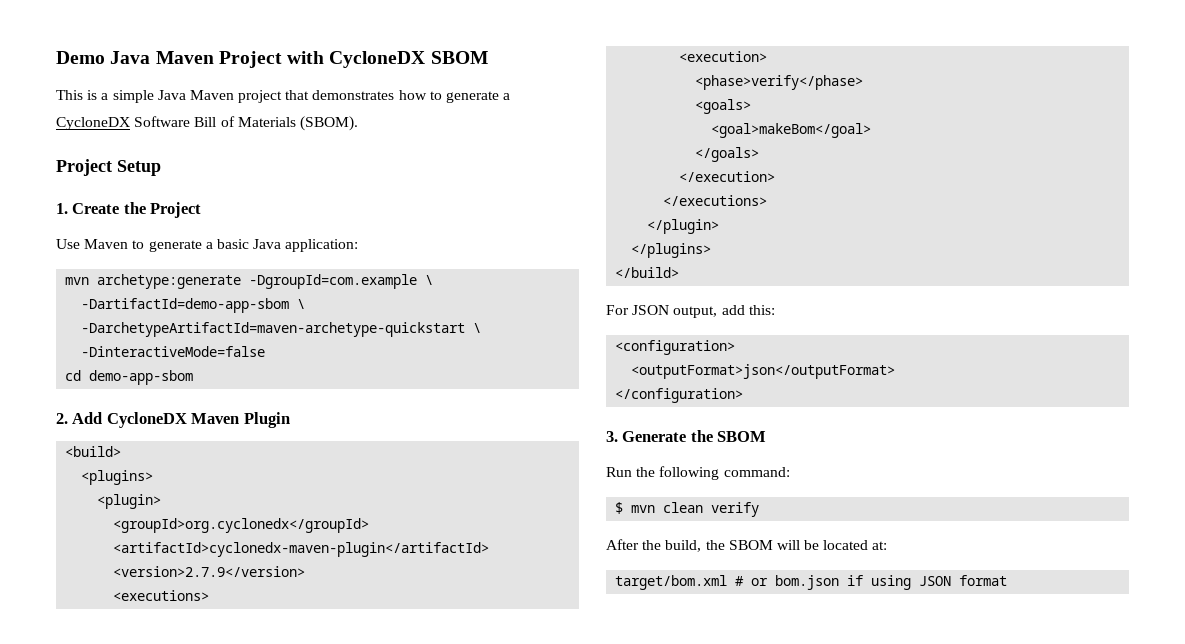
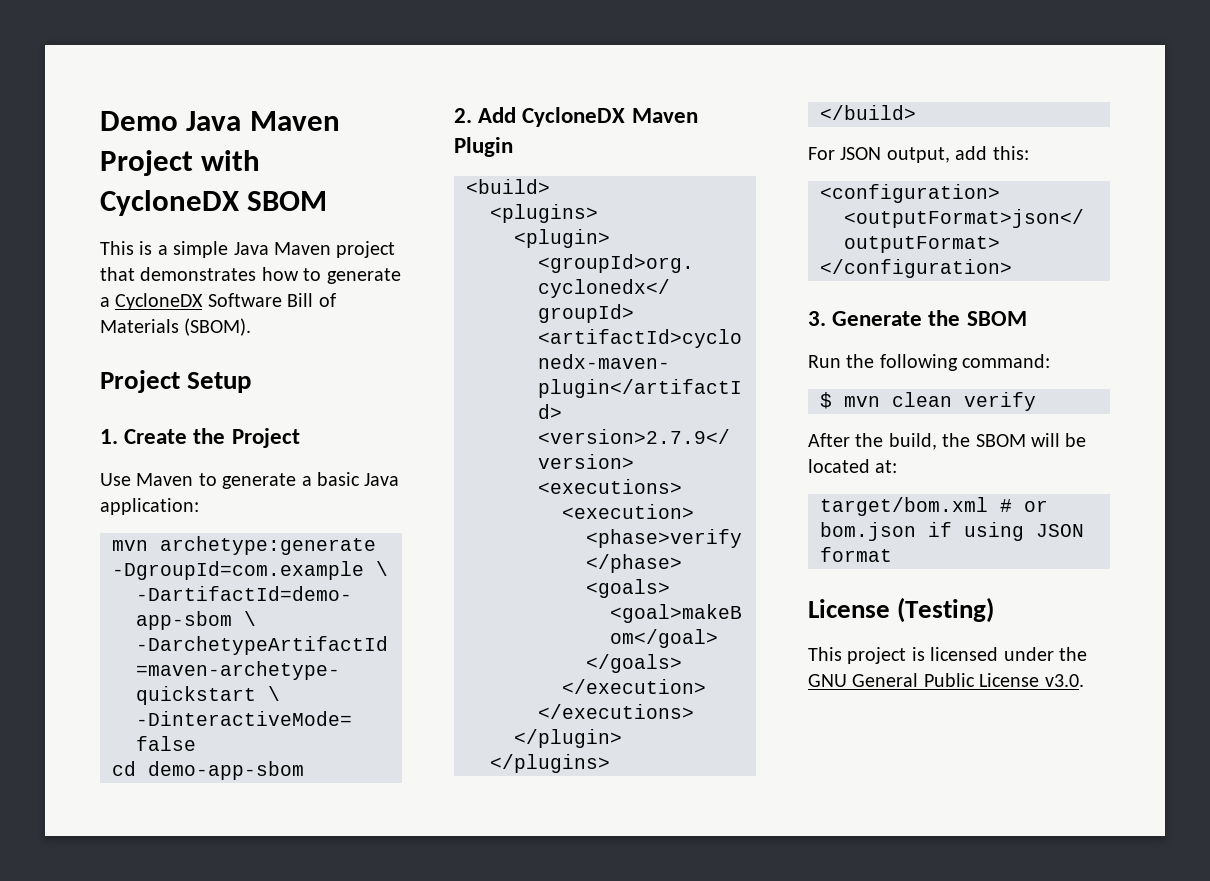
+ License (Testing)
+ This project is licensed under the GNU General Public License v3.0.

